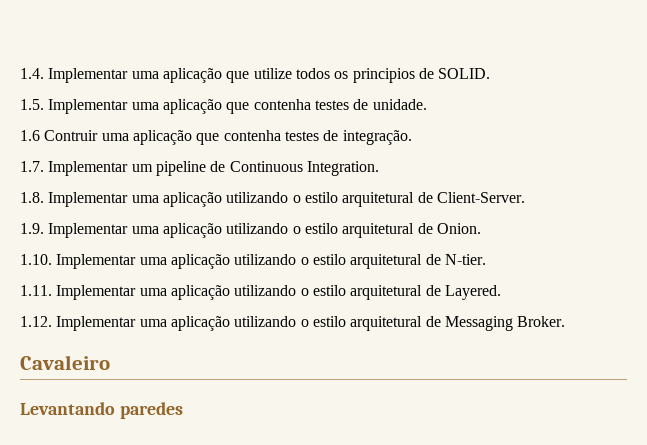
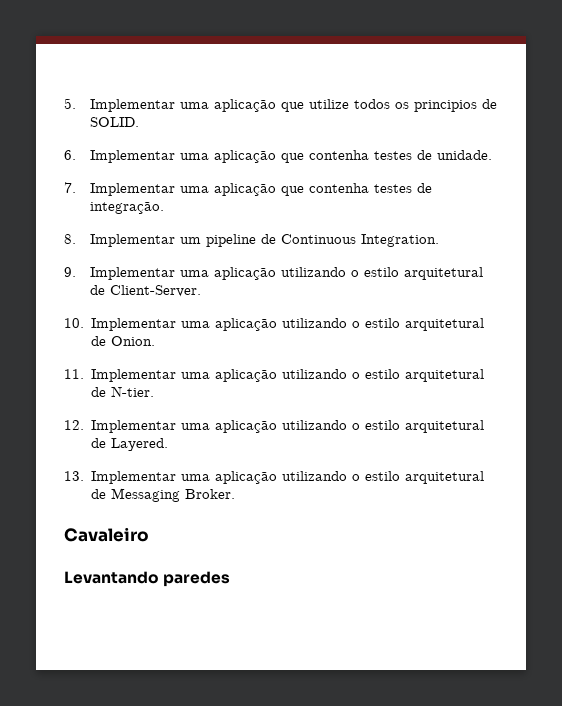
- 1.4. Implementar uma aplicação que utilize todos os principios de SOLID.
+ 5. Implementar uma aplicação que utilize todos os principios de SOLID.
- 1.5. Implementar uma aplicação que contenha testes de unidade.
+ 6. Implementar uma aplicação que contenha testes de unidade.
- 1.6 Contruir uma aplicação que contenha testes de integração.
+ 7. Implementar uma aplicação que contenha testes de integração.
- 1.7. Implementar um pipeline de Continuous Integration.
+ 8. Implementar um pipeline de Continuous Integration.
- 1.8. Implementar uma aplicação utilizando o estilo arquitetural de Client-Server.
+ 9. Implementar uma aplicação utilizando o estilo arquitetural de Client-Server.
- 1.9. Implementar uma aplicação utilizando o estilo arquitetural de Onion.
+ 10. Implementar uma aplicação utilizando o estilo arquitetural de Onion.
- 1.10. Implementar uma aplicação utilizando o estilo arquitetural de N-tier.
+ 11. Implementar uma aplicação utilizando o estilo arquitetural de N-tier.
- 1.11. Implementar uma aplicação utilizando o estilo arquitetural de Layered.
+ 12. Implementar uma aplicação utilizando o estilo arquitetural de Layered.
- 1.12. Implementar uma aplicação utilizando o estilo arquitetural de Messaging Broker.
+ 13. Implementar uma aplicação utilizando o estilo arquitetural de Messaging Broker.

